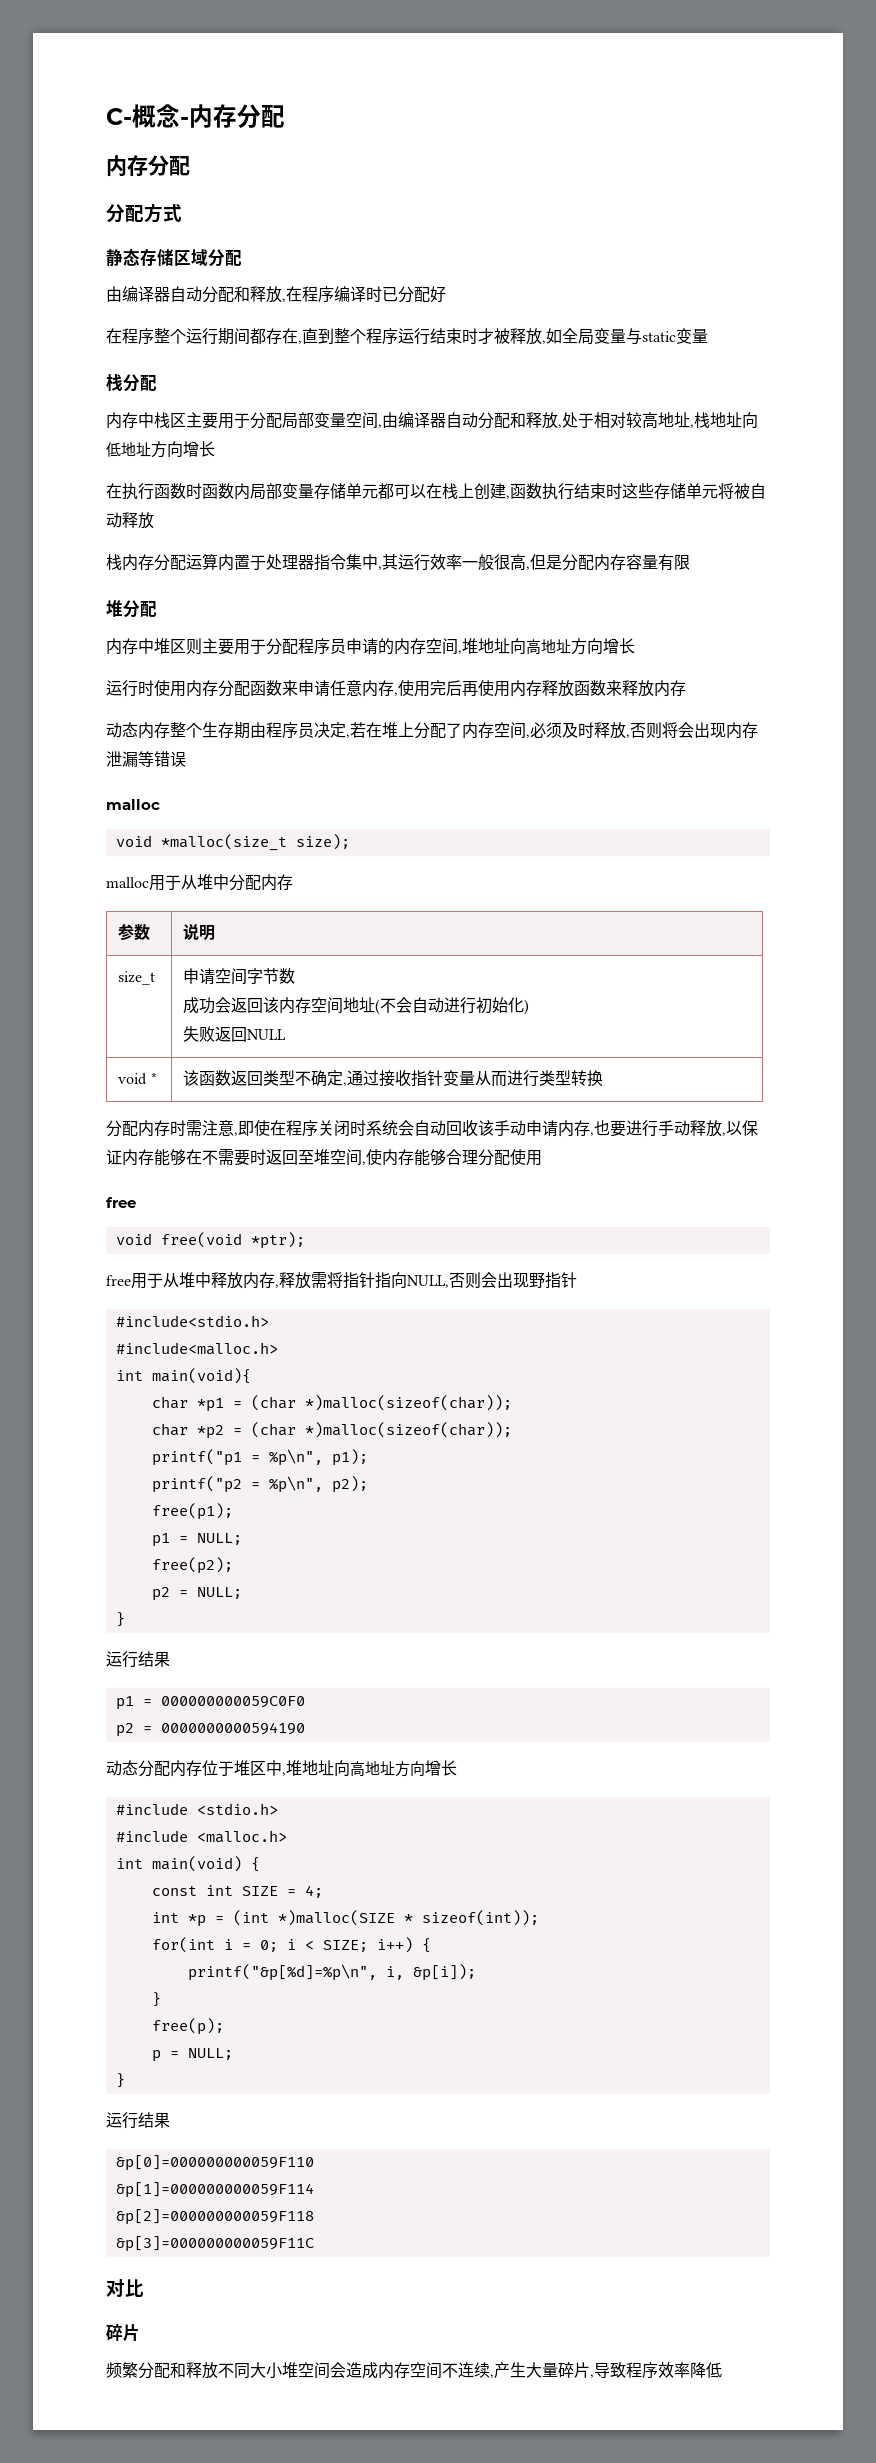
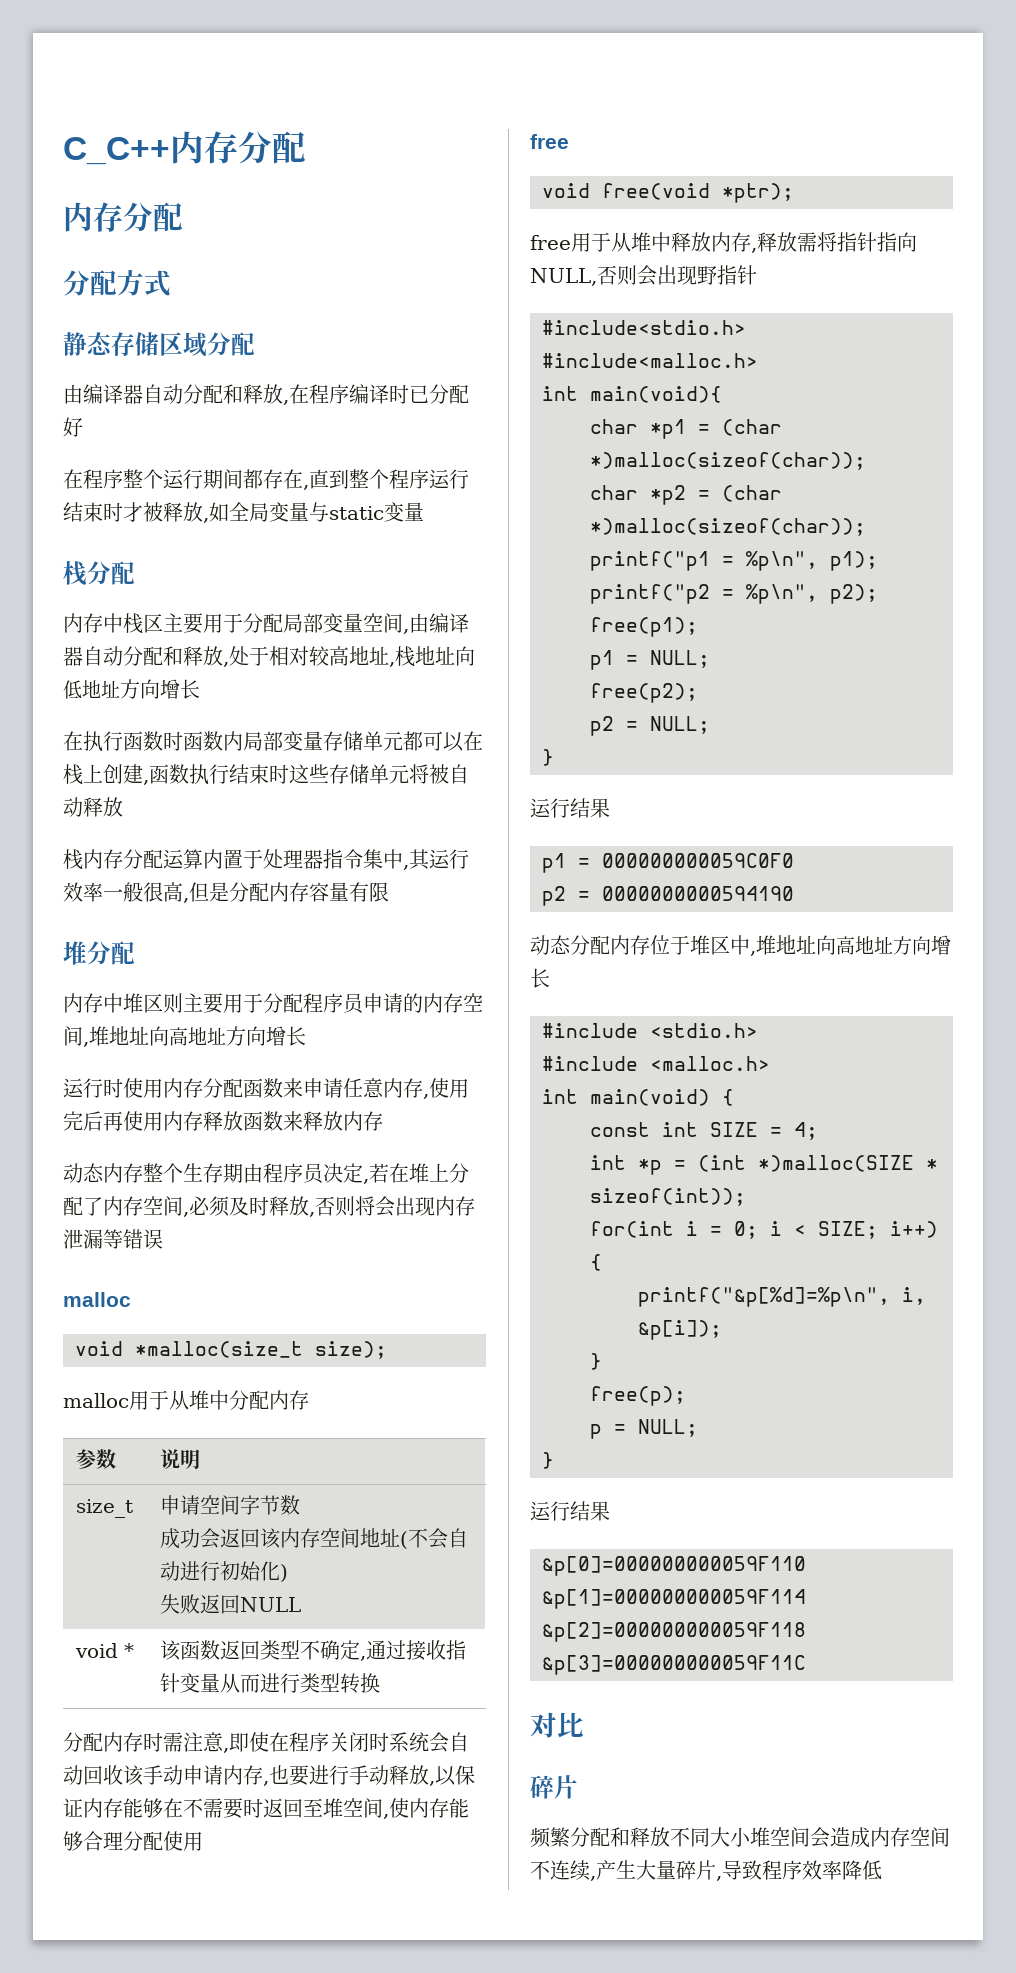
- C-概念-内存分配
+ C_C++内存分配

